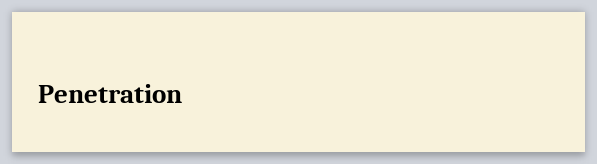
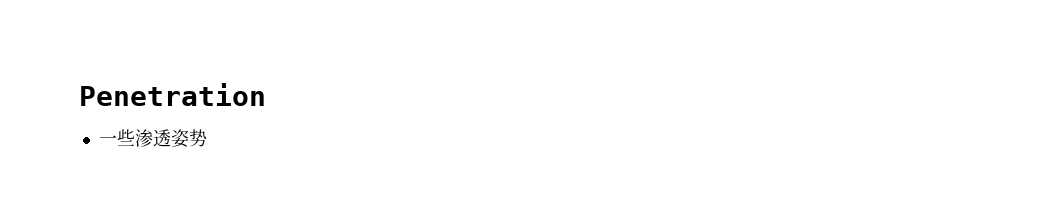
+ 一些渗透姿势

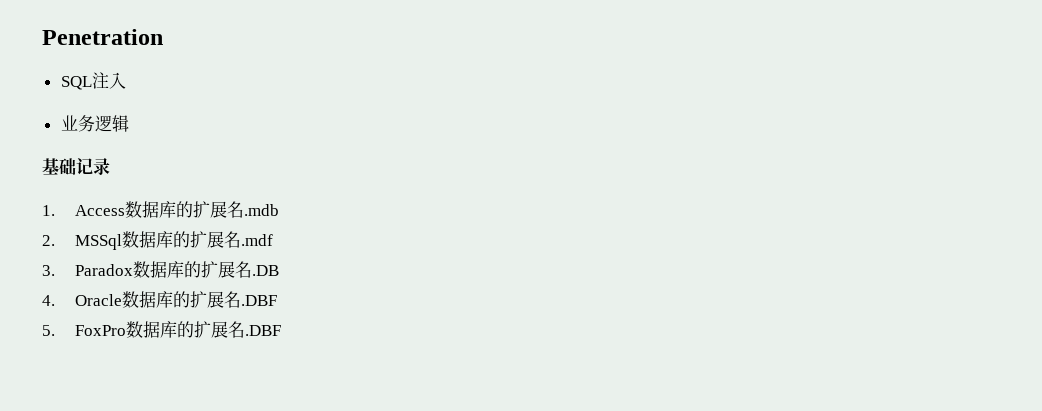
- 一些渗透姿势
+ SQL注入
+ 业务逻辑
+ 基础记录
+ 1. Access数据库的扩展名.mdb
+ 2. MSSql数据库的扩展名.mdf
+ 3. Paradox数据库的扩展名.DB
+ 4. Oracle数据库的扩展名.DBF
+ 5. FoxPro数据库的扩展名.DBF

